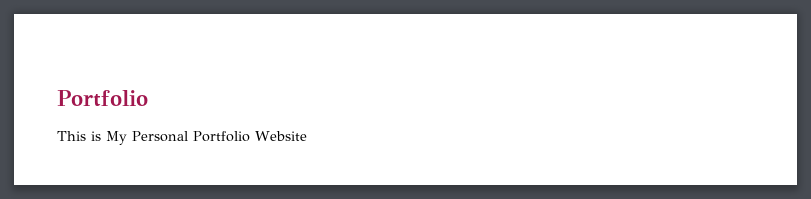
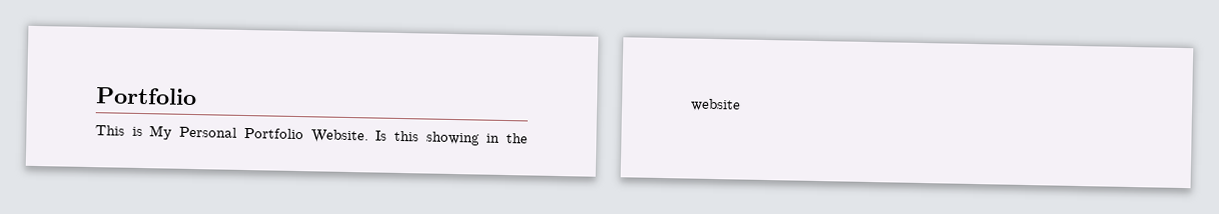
- This is My Personal Portfolio Website
+ This is My Personal Portfolio Website. Is this showing in the website

